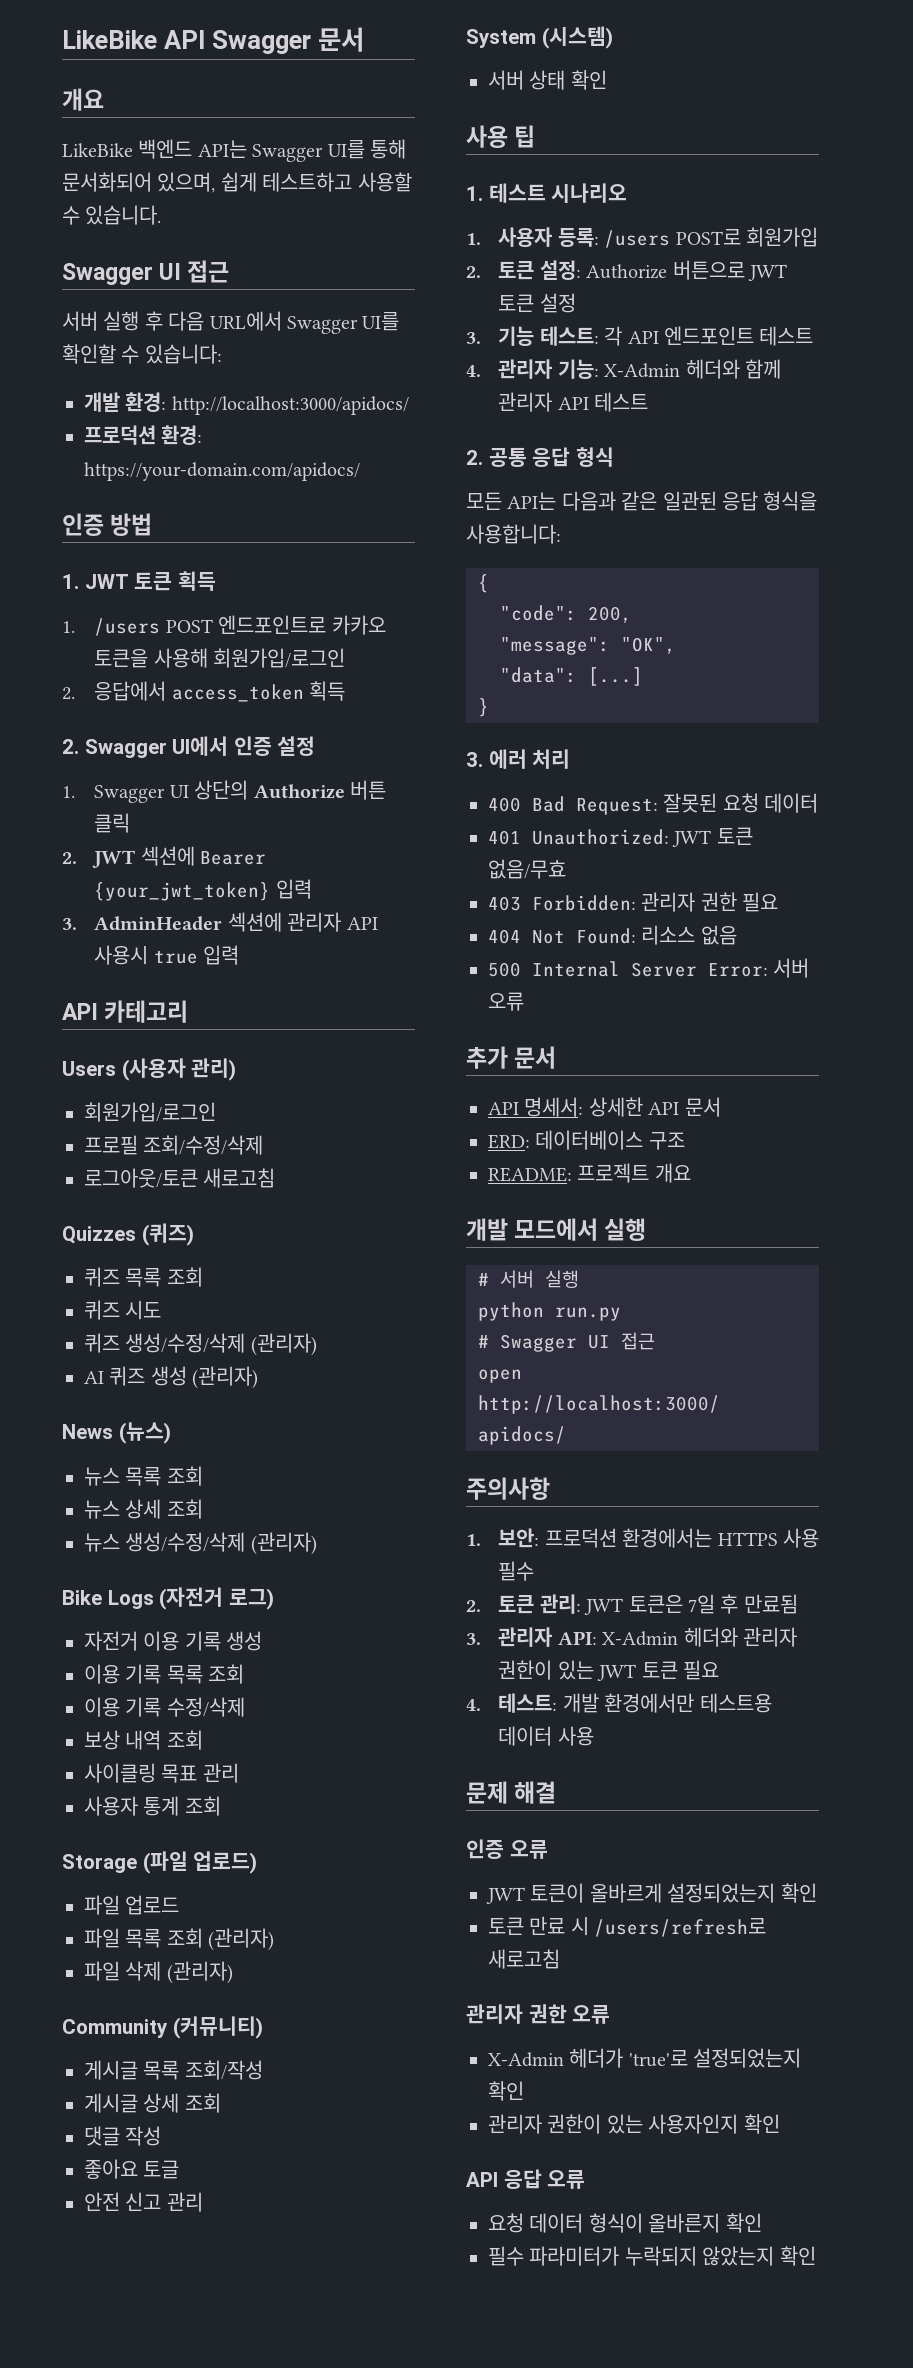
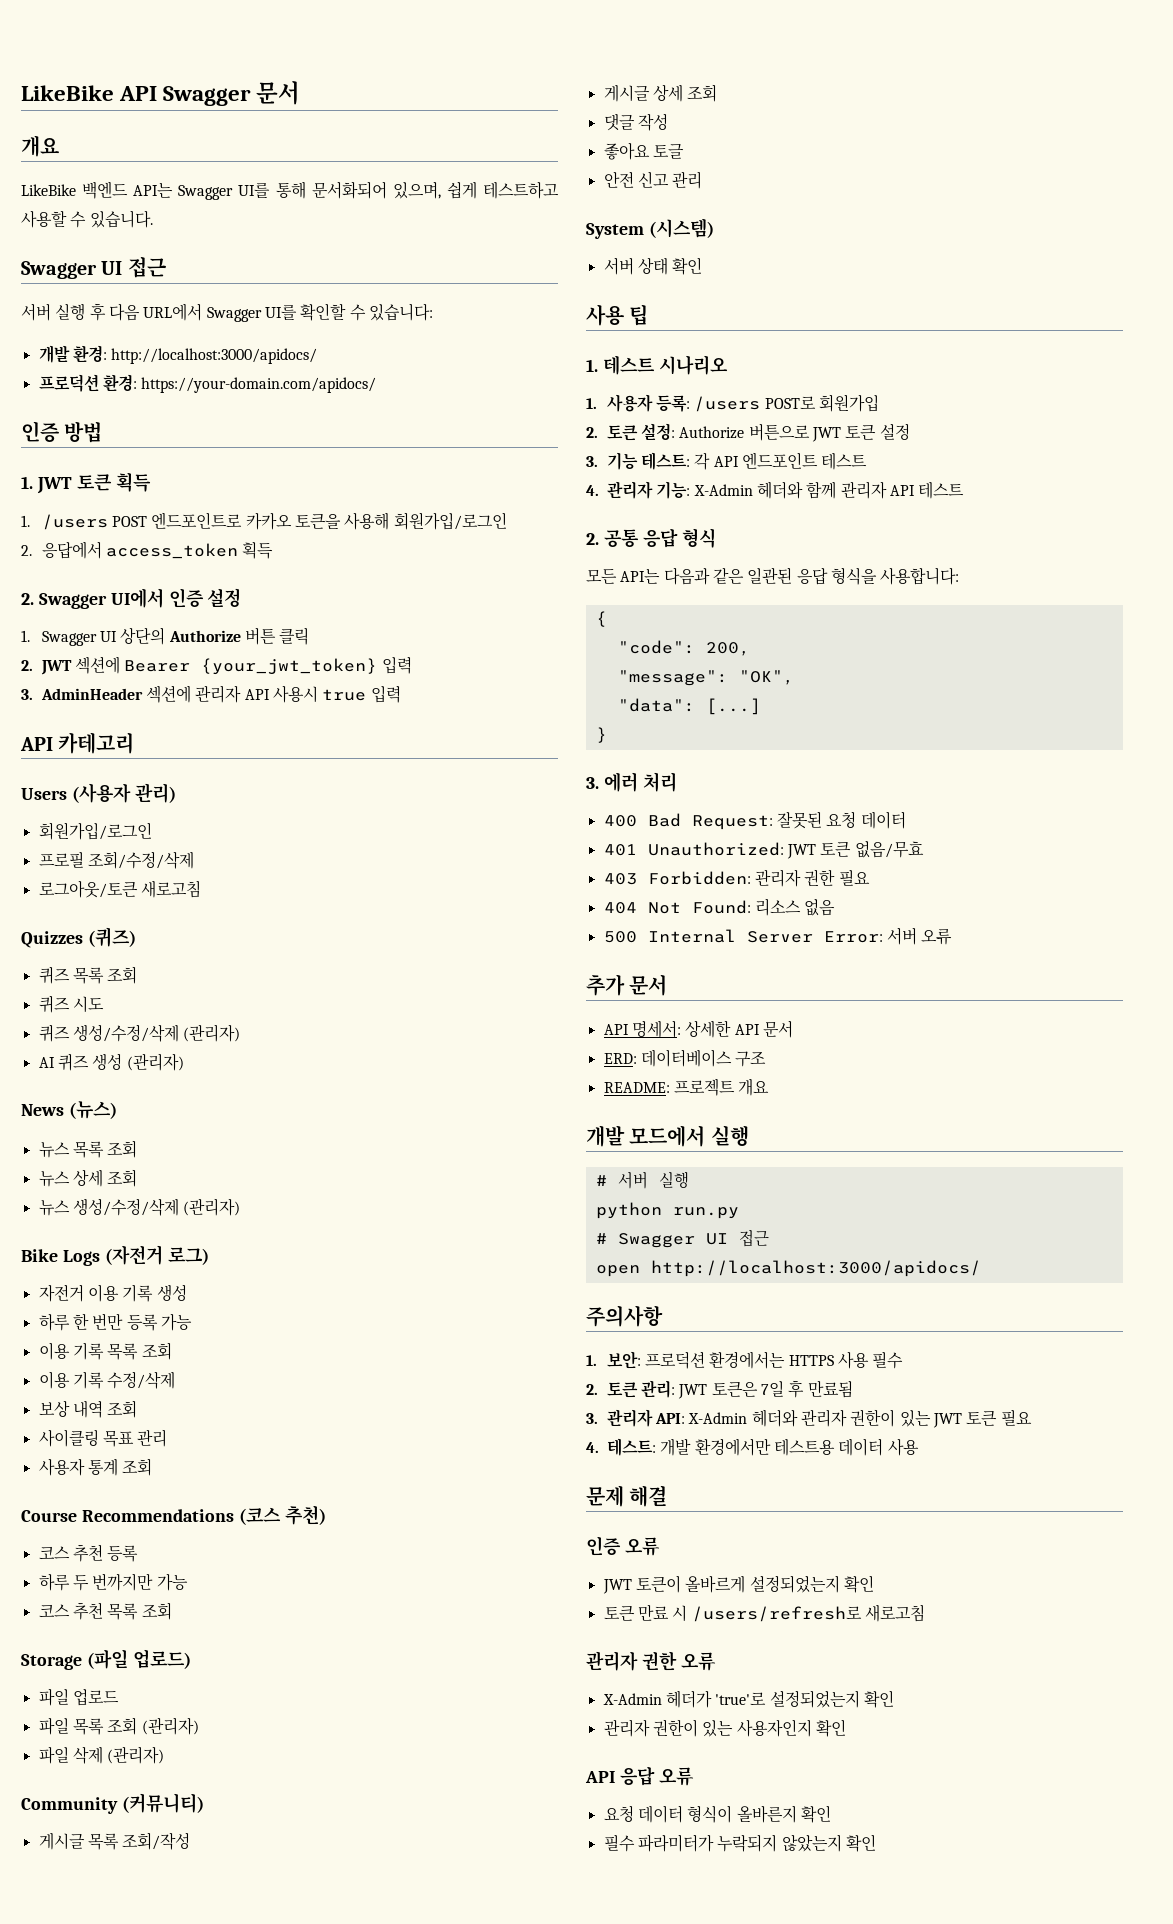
+ 하루 한 번만 등록 가능
+ Course Recommendations (코스 추천)
+ 코스 추천 등록
+ 하루 두 번까지만 가능
+ 코스 추천 목록 조회

